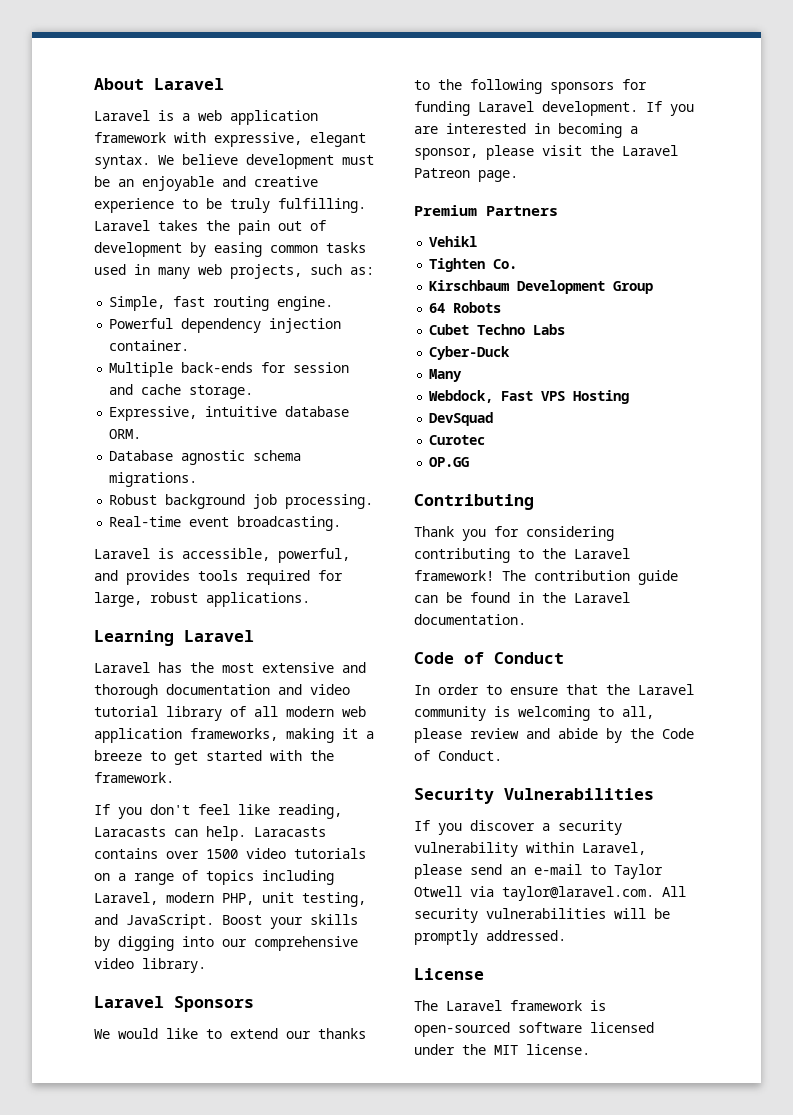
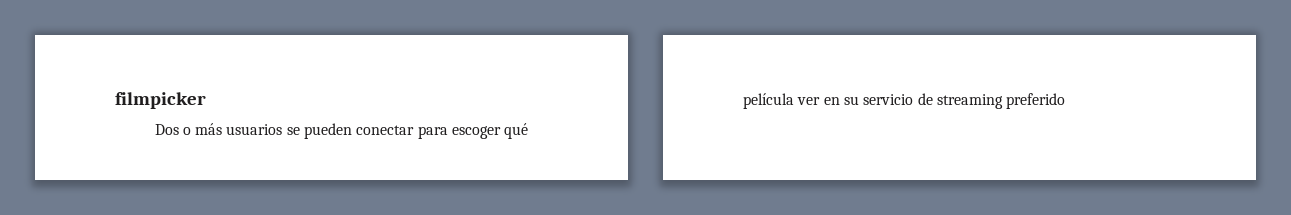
- About Laravel
- Laravel is a web application framework with expressive, elegant syntax. We believe development must be an enjoyable and creative experience to be truly fulfilling. Laravel takes the pain out of development by easing common tasks used in many web projects, such as:
- Simple, fast routing engine.
- Powerful dependency injection container.
- Multiple back-ends for session and cache storage.
- Expressive, intuitive database ORM.
- Database agnostic schema migrations.
- Robust background job processing.
- Real-time event broadcasting.
- Laravel is accessible, powerful, and provides tools required for large, robust applications.
- Learning Laravel
- Laravel has the most extensive and thorough documentation and video tutorial library of all modern web application frameworks, making it a breeze to get started with the framework.
- If you don't feel like reading, Laracasts can help. Laracasts contains over 1500 video tutorials on a range of topics including Laravel, modern PHP, unit testing, and JavaScript. Boost your skills by digging into our comprehensive video library.
- Laravel Sponsors
- We would like to extend our thanks to the following sponsors for funding Laravel development. If you are interested in becoming a sponsor, please visit the Laravel Patreon page.
- Premium Partners
- Vehikl
- Tighten Co.
- Kirschbaum Development Group
- 64 Robots
- Cubet Techno Labs
- Cyber-Duck
- Many
- Webdock, Fast VPS Hosting
- DevSquad
- Curotec
- OP.GG
- Contributing
- Thank you for considering contributing to the Laravel framework! The contribution guide can be found in the Laravel documentation.
- Code of Conduct
- In order to ensure that the Laravel community is welcoming to all, please review and abide by the Code of Conduct.
- Security Vulnerabilities
- If you discover a security vulnerability within Laravel, please send an e-mail to Taylor Otwell via taylor@laravel.com. All security vulnerabilities will be promptly addressed.
- License
- The Laravel framework is open-sourced software licensed under the MIT license.
+ filmpicker
+ Dos o más usuarios se pueden conectar para escoger qué película ver en su servicio de streaming preferido

